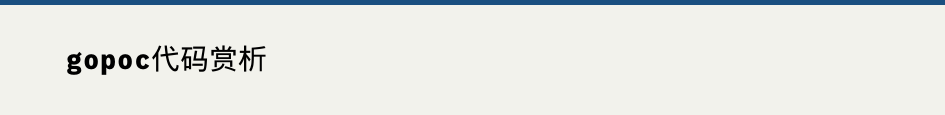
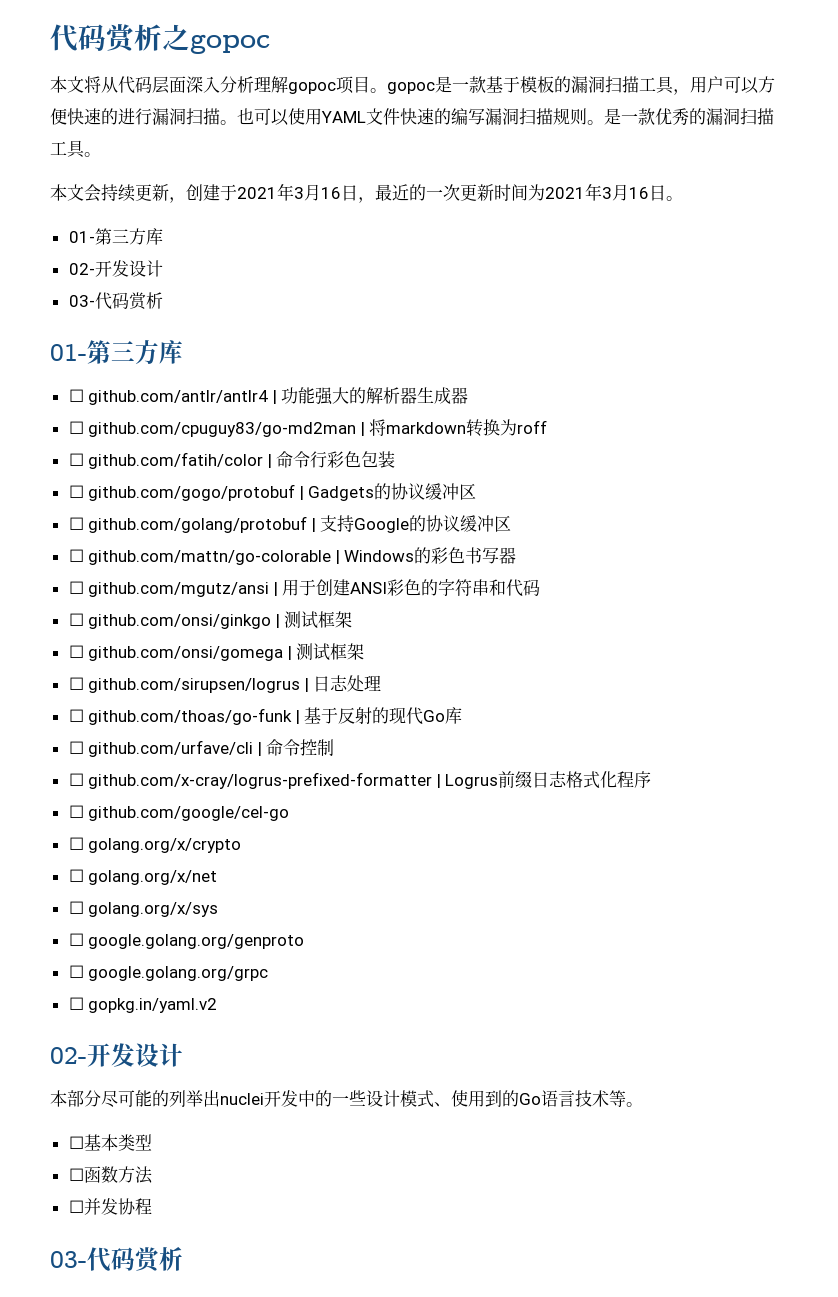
- gopoc代码赏析
+ 代码赏析之gopoc
+ 本文将从代码层面深入分析理解gopoc项目。gopoc是一款基于模板的漏洞扫描工具，用户可以方便快速的进行漏洞扫描。也可以使用YAML文件快速的编写漏洞扫描规则。是一款优秀的漏洞扫描工具。
+ 本文会持续更新，创建于2021年3月16日，最近的一次更新时间为2021年3月16日。
+ 01-第三方库
+ 02-开发设计
+ 03-代码赏析
+ 01-第三方库
+ ☐ github.com/antlr/antlr4 | 功能强大的解析器生成器
+ ☐ github.com/cpuguy83/go-md2man | 将markdown转换为roff
+ ☐ github.com/fatih/color | 命令行彩色包装
+ ☐ github.com/gogo/protobuf | Gadgets的协议缓冲区
+ ☐ github.com/golang/protobuf | 支持Google的协议缓冲区
+ ☐ github.com/mattn/go-colorable | Windows的彩色书写器
+ ☐ github.com/mgutz/ansi | 用于创建ANSI彩色的字符串和代码
+ ☐ github.com/onsi/ginkgo | 测试框架
+ ☐ github.com/onsi/gomega | 测试框架
+ ☐ github.com/sirupsen/logrus | 日志处理
+ ☐ github.com/thoas/go-funk | 基于反射的现代Go库
+ ☐ github.com/urfave/cli | 命令控制
+ ☐ github.com/x-cray/logrus-prefixed-formatter | Logrus前缀日志格式化程序
+ ☐ github.com/google/cel-go
+ ☐ golang.org/x/crypto
+ ☐ golang.org/x/net
+ ☐ golang.org/x/sys
+ ☐ google.golang.org/genproto
+ ☐ google.golang.org/grpc
+ ☐ gopkg.in/yaml.v2
+ 02-开发设计
+ 本部分尽可能的列举出nuclei开发中的一些设计模式、使用到的Go语言技术等。
+ ☐基本类型
+ ☐函数方法
+ ☐并发协程
+ 03-代码赏析

